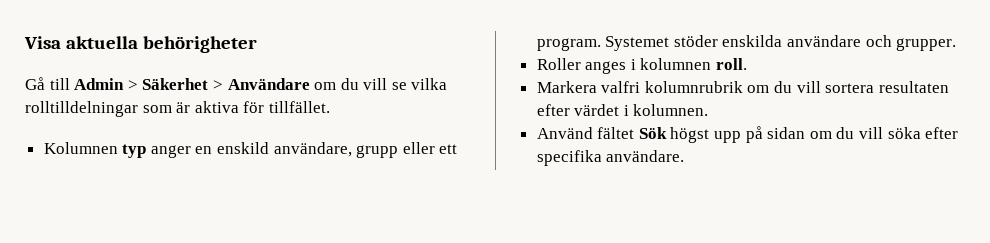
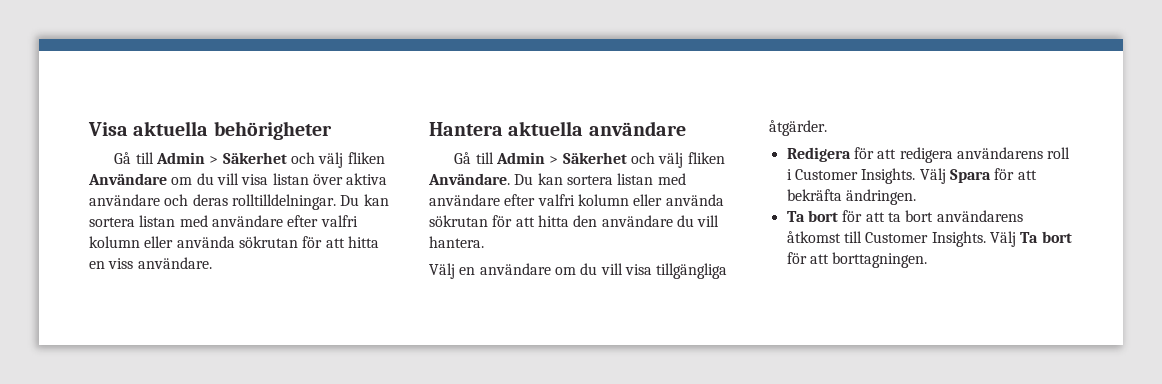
- Gå till Admin > Säkerhet > Användare om du vill se vilka rolltilldelningar som är aktiva för tillfället.
- Kolumnen typ anger en enskild användare, grupp eller ett program. Systemet stöder enskilda användare och grupper.
- Roller anges i kolumnen roll.
- Markera valfri kolumnrubrik om du vill sortera resultaten efter värdet i kolumnen.
- Använd fältet Sök högst upp på sidan om du vill söka efter specifika användare.
+ Gå till Admin > Säkerhet och välj fliken Användare om du vill visa listan över aktiva användare och deras rolltilldelningar. Du kan sortera listan med användare efter valfri kolumn eller använda sökrutan för att hitta en viss användare.
+ Hantera aktuella användare
+ Gå till Admin > Säkerhet och välj fliken Användare. Du kan sortera listan med användare efter valfri kolumn eller använda sökrutan för att hitta den användare du vill hantera.
+ Välj en användare om du vill visa tillgängliga åtgärder.
+ Redigera för att redigera användarens roll i Customer Insights. Välj Spara för att bekräfta ändringen.
+ Ta bort för att ta bort användarens åtkomst till Customer Insights. Välj Ta bort för att borttagningen.

